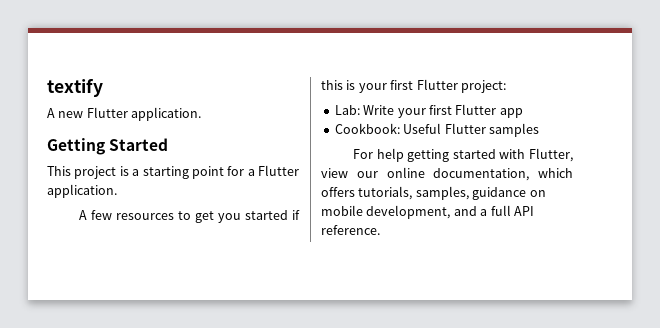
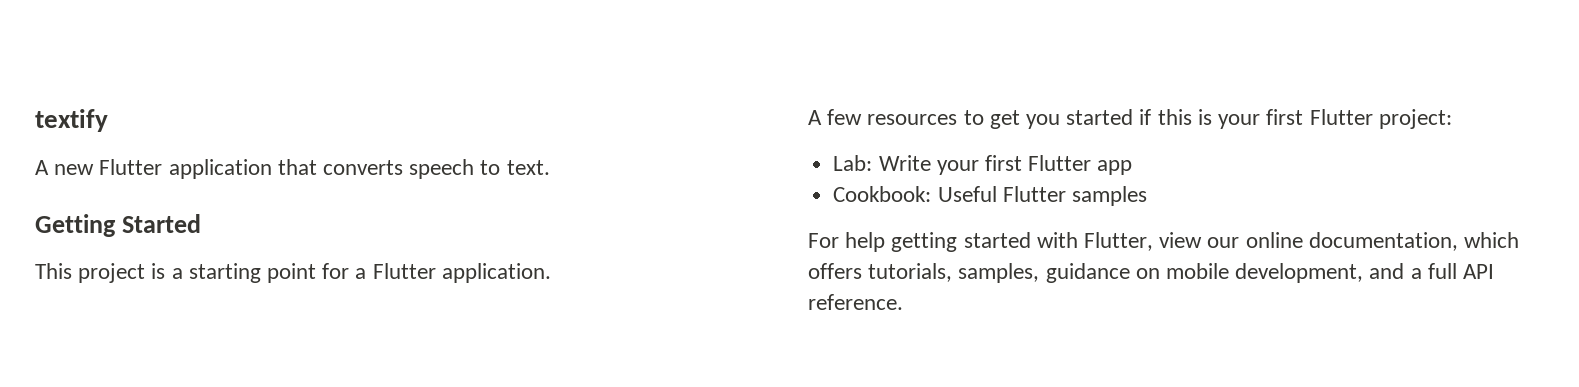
- A new Flutter application.
+ A new Flutter application that converts speech to text.

